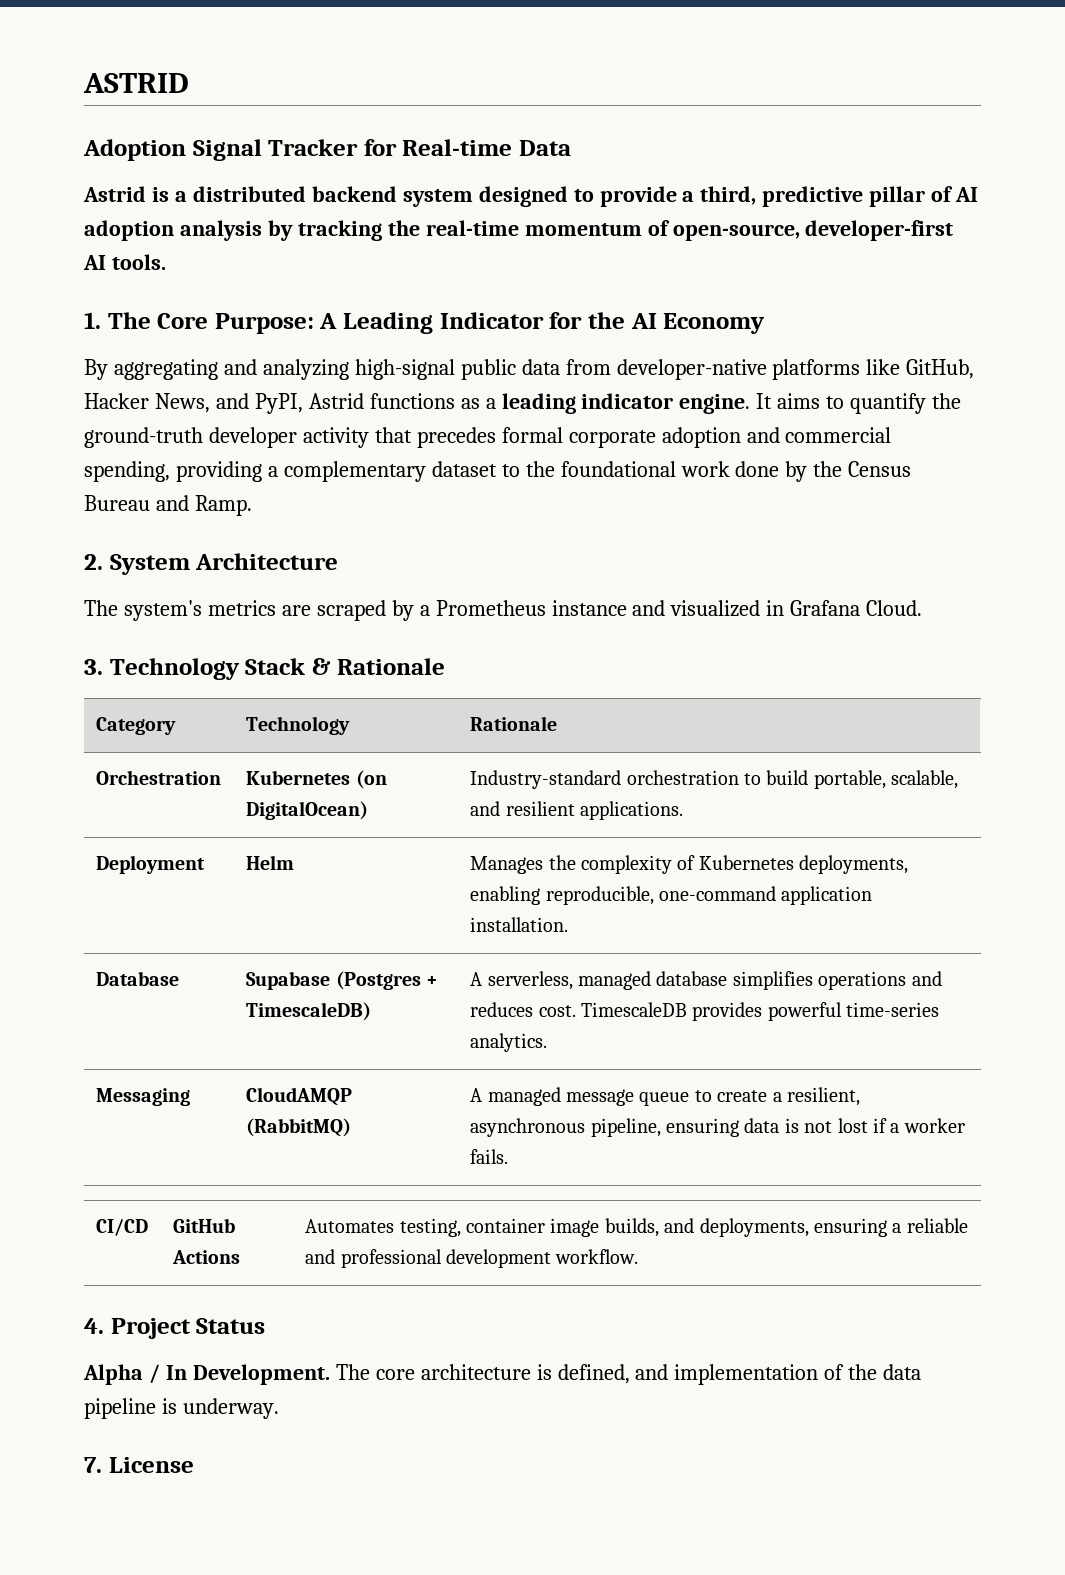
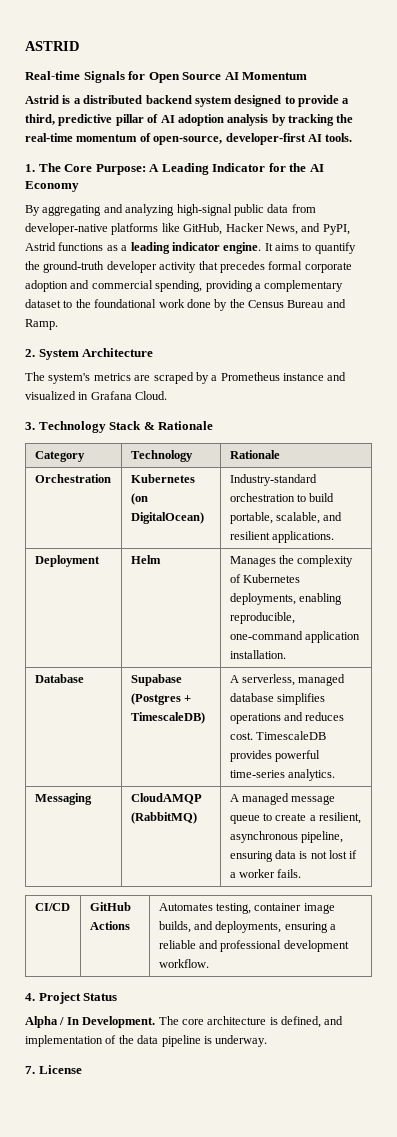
- Adoption Signal Tracker for Real-time Data
+ Real-time Signals for Open Source AI Momentum

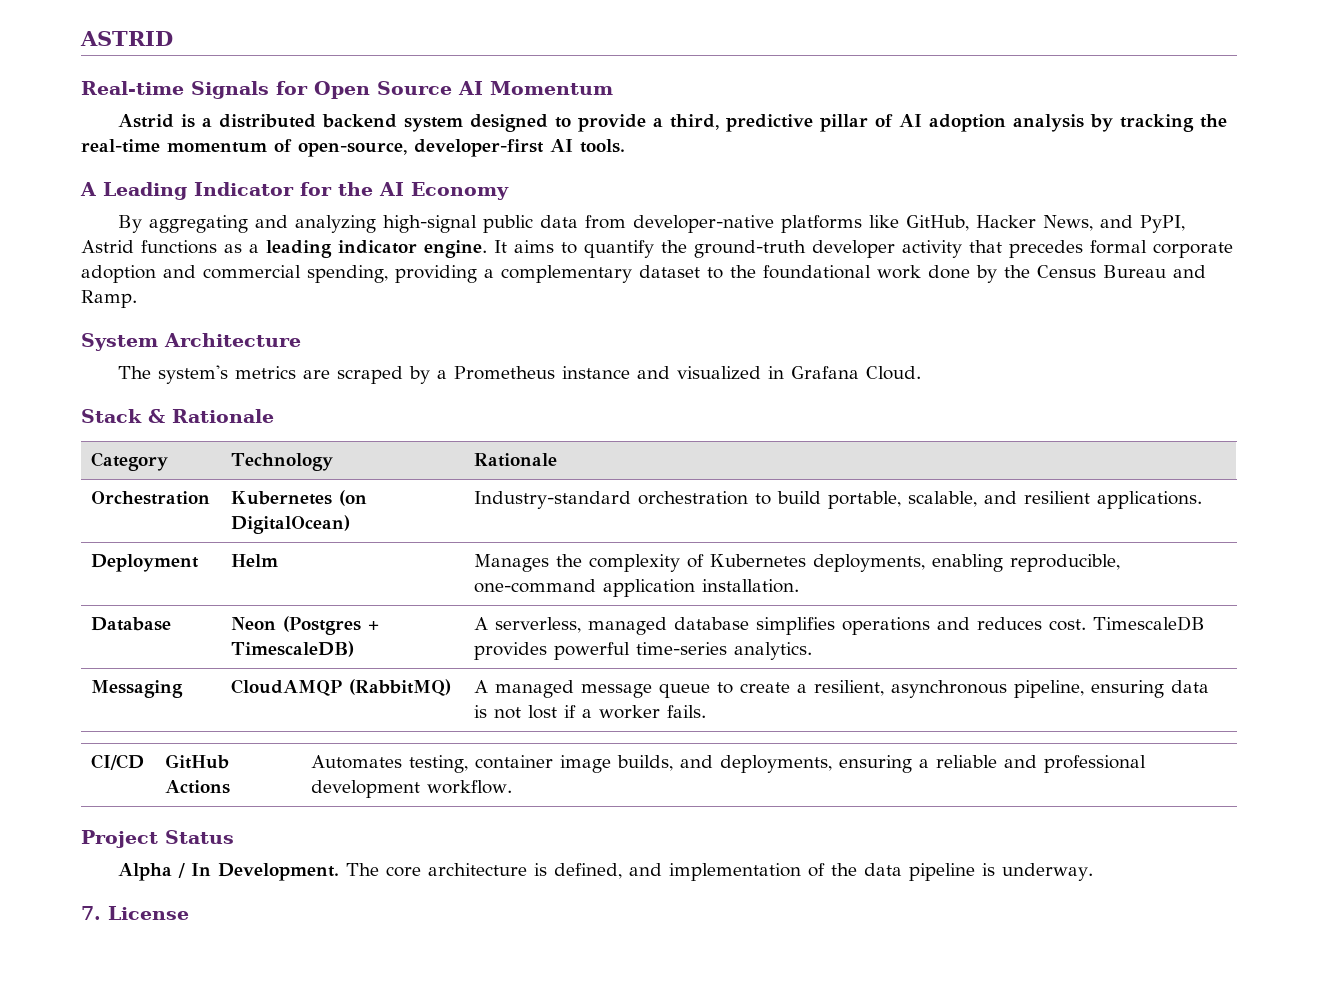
- 1. The Core Purpose: A Leading Indicator for the AI Economy
+ A Leading Indicator for the AI Economy
- 2. System Architecture
+ System Architecture
- 3. Technology Stack & Rationale
+ Stack & Rationale
- Database | Supabase (Postgres + TimescaleDB) | A serverless, managed database simplifies operations and reduces cost. TimescaleDB provides powerful time-series analytics.
+ Database | Neon (Postgres + TimescaleDB) | A serverless, managed database simplifies operations and reduces cost. TimescaleDB provides powerful time-series analytics.
- 4. Project Status
+ Project Status

